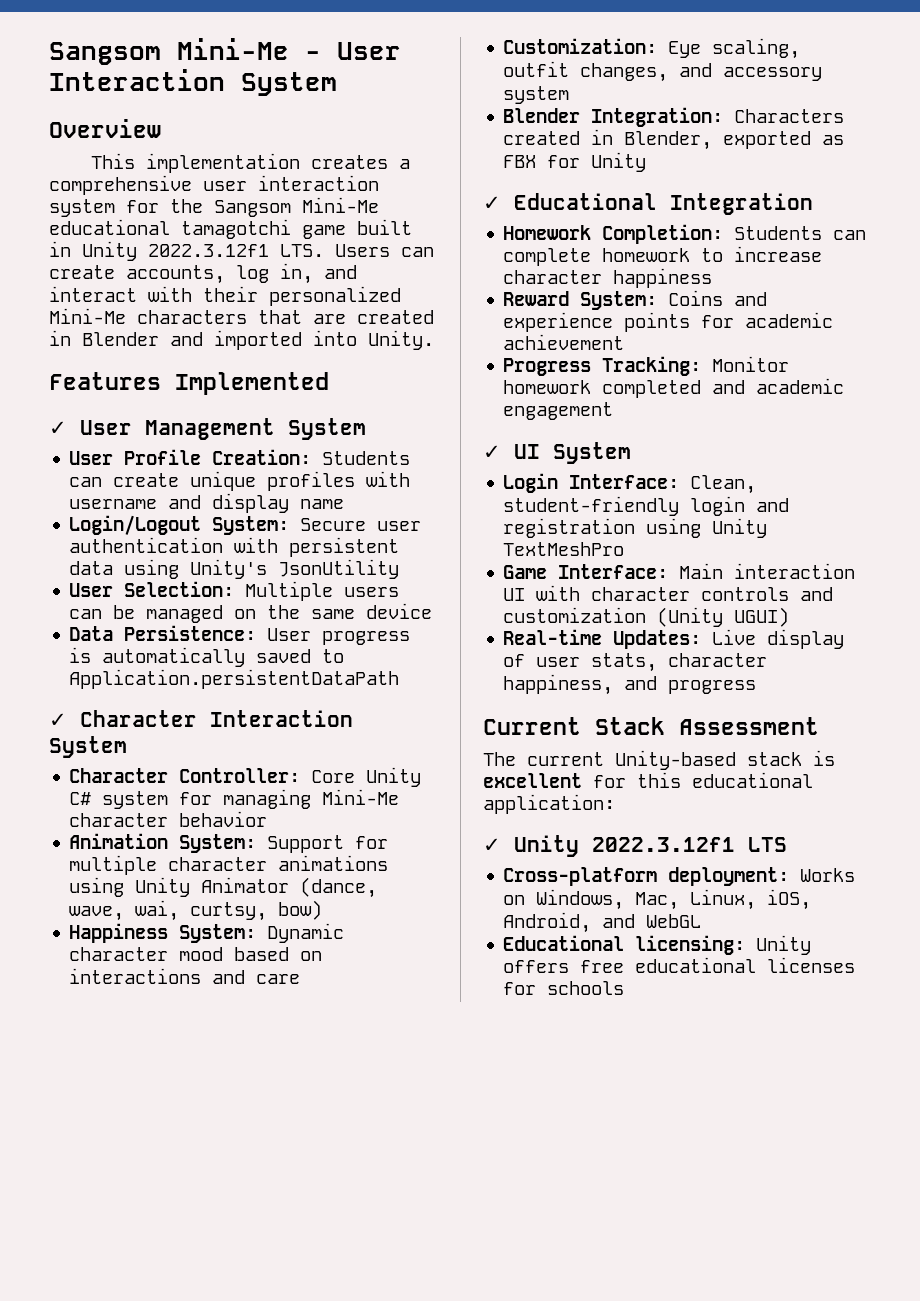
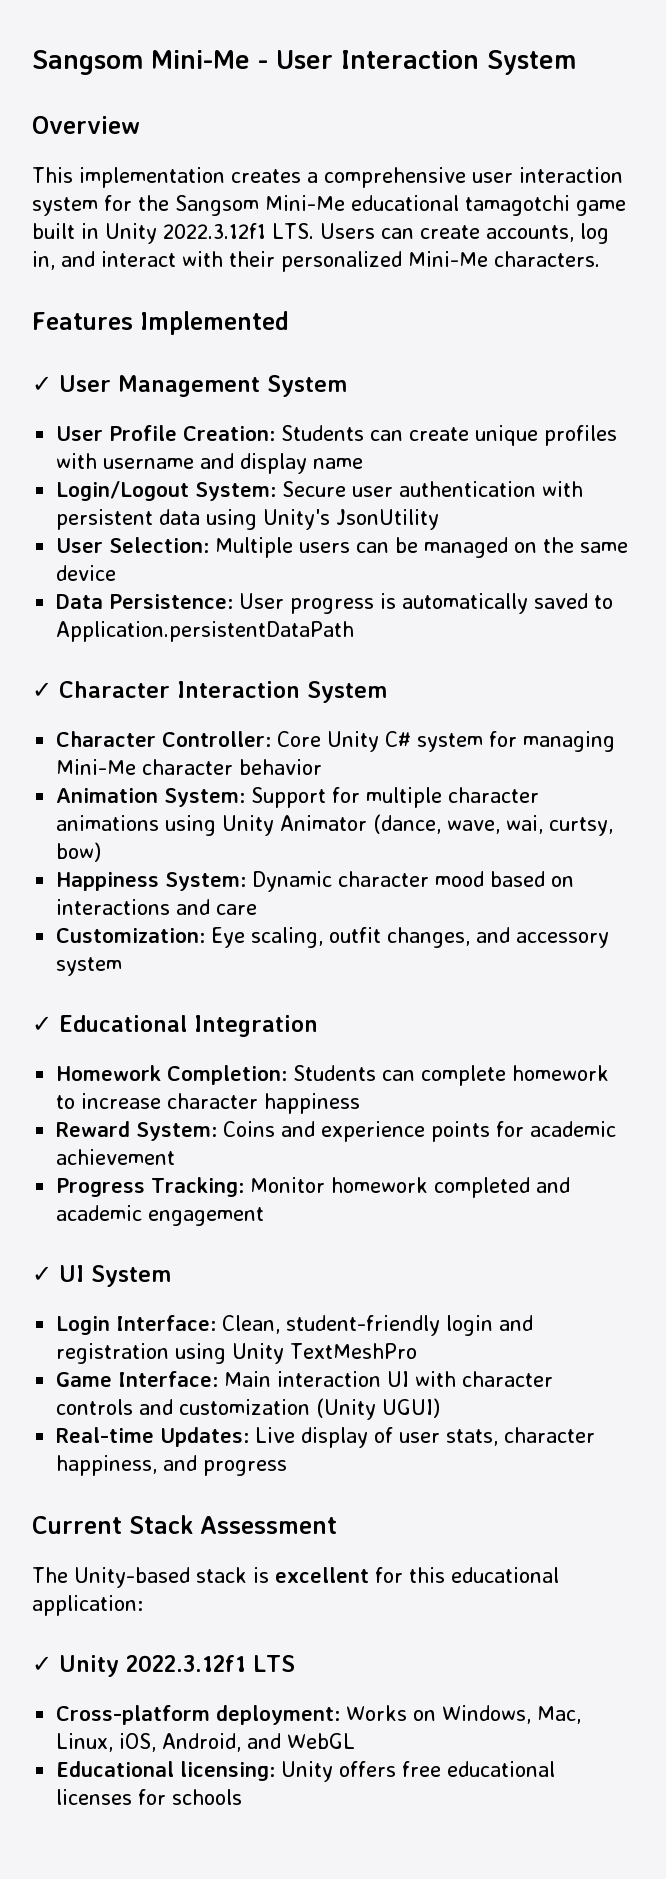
- This implementation creates a comprehensive user interaction system for the Sangsom Mini-Me educational tamagotchi game built in Unity 2022.3.12f1 LTS. Users can create accounts, log in, and interact with their personalized Mini-Me characters that are created in Blender and imported into Unity.
+ This implementation creates a comprehensive user interaction system for the Sangsom Mini-Me educational tamagotchi game built in Unity 2022.3.12f1 LTS. Users can create accounts, log in, and interact with their personalized Mini-Me characters.
- Blender Integration: Characters created in Blender, exported as FBX for Unity
- The current Unity-based stack is excellent for this educational application:
+ The Unity-based stack is excellent for this educational application:

